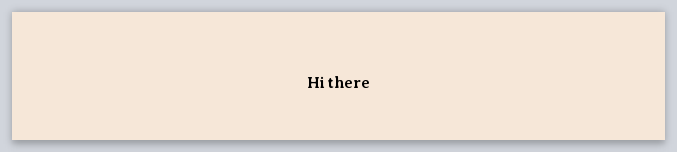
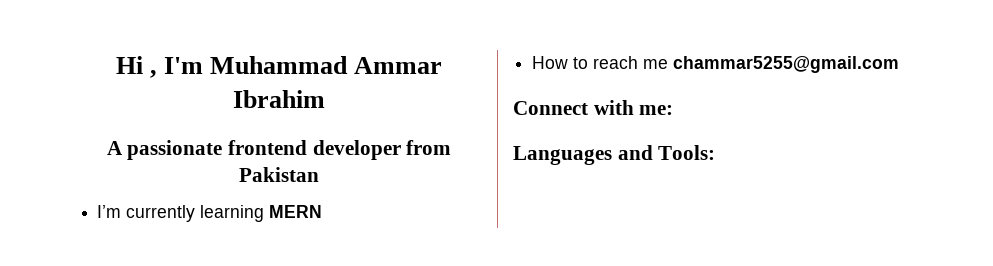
- Hi there
+ Hi , I'm Muhammad Ammar Ibrahim
+ A passionate frontend developer from Pakistan
+ I’m currently learning MERN
+ How to reach me chammar5255@gmail.com
+ Connect with me:
+ Languages and Tools:

